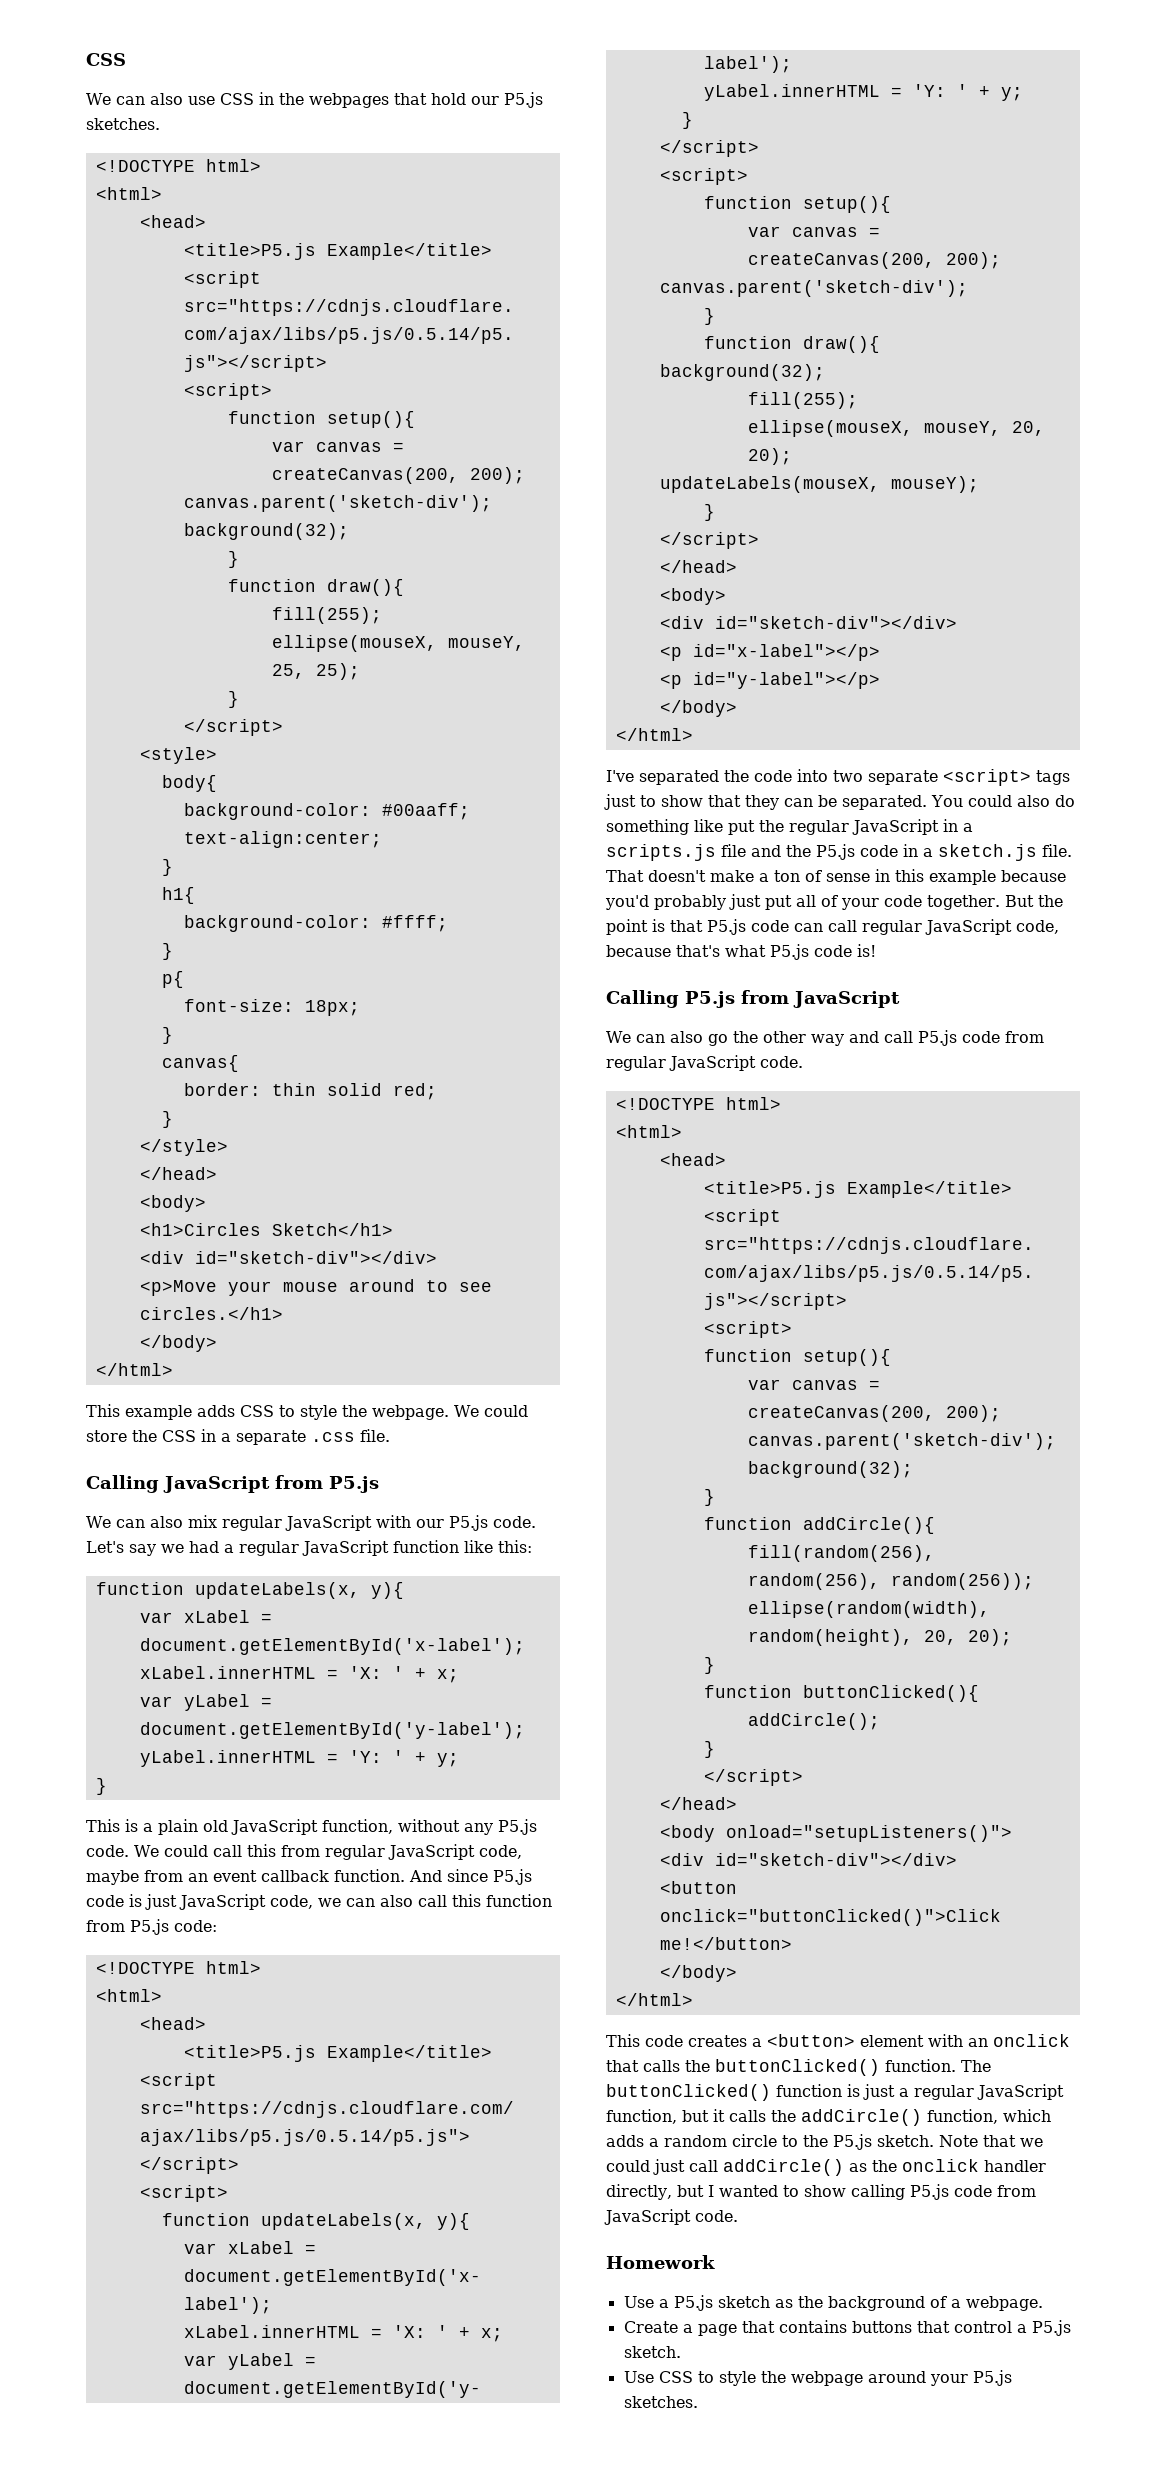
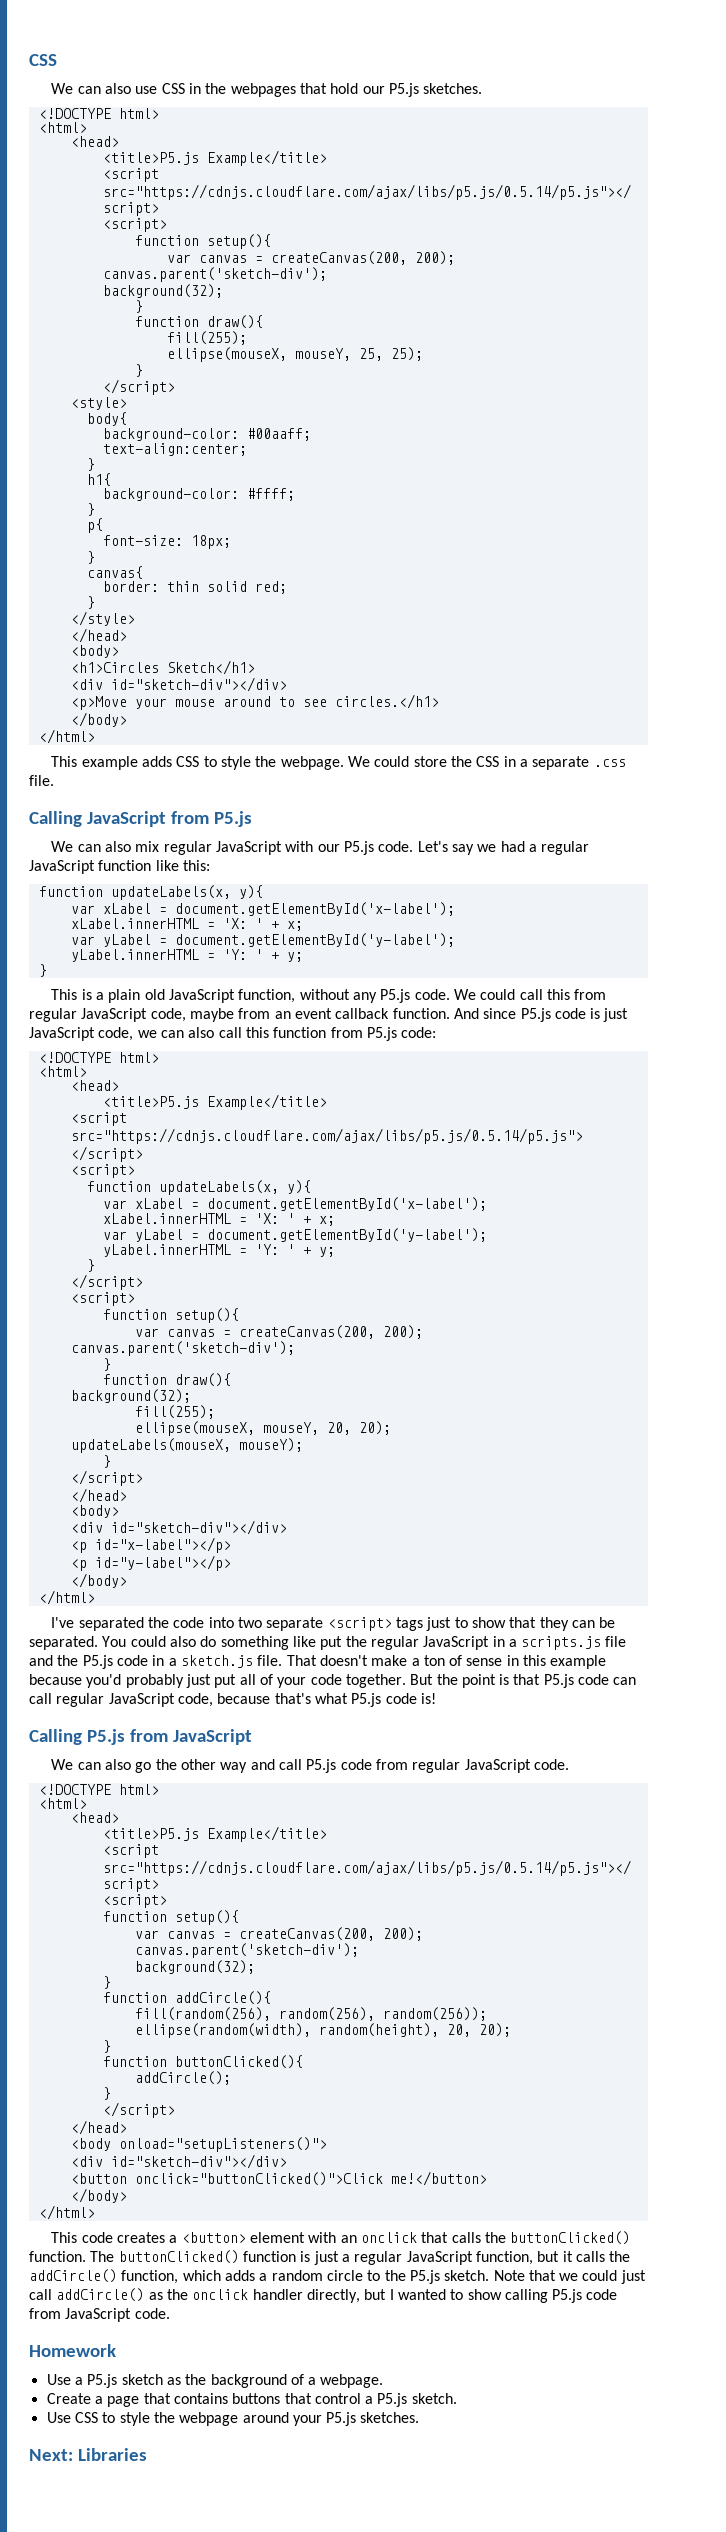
+ Next: Libraries

